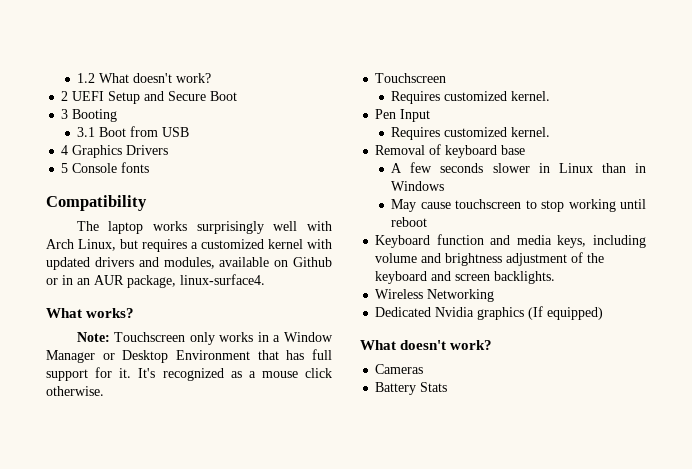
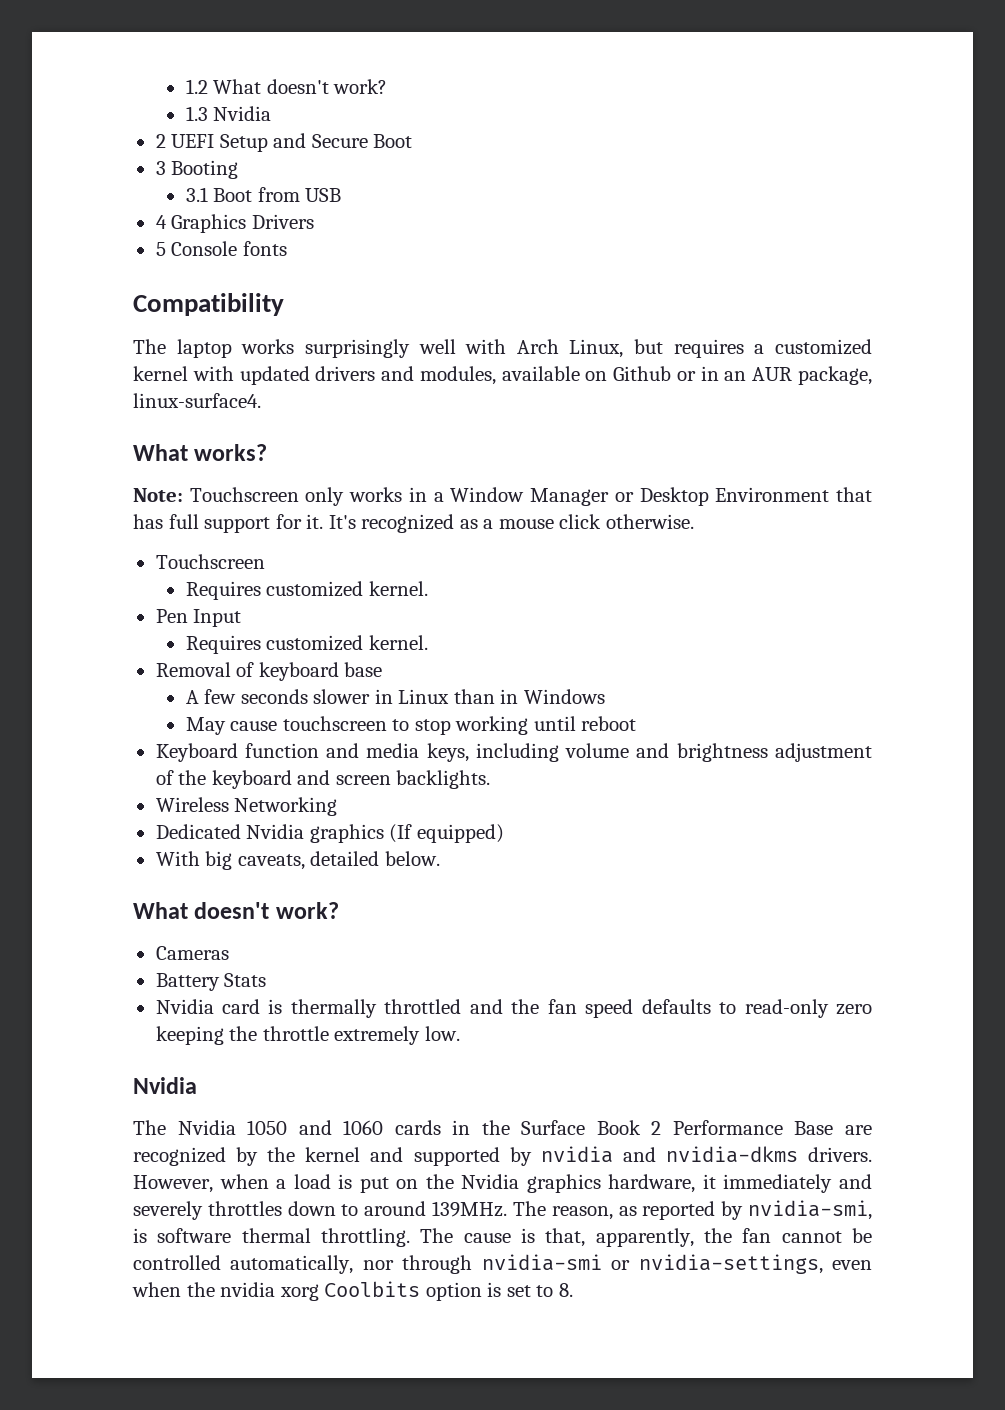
+ 1.3 Nvidia
+ With big caveats, detailed below.
+ Nvidia card is thermally throttled and the fan speed defaults to read-only zero keeping the throttle extremely low.
+ Nvidia
+ The Nvidia 1050 and 1060 cards in the Surface Book 2 Performance Base are recognized by the kernel and supported by nvidia and nvidia-dkms drivers. However, when a load is put on the Nvidia graphics hardware, it immediately and severely throttles down to around 139MHz. The reason, as reported by nvidia-smi, is software thermal throttling. The cause is that, apparently, the fan cannot be controlled automatically, nor through nvidia-smi or nvidia-settings, even when the nvidia xorg Coolbits option is set to 8.

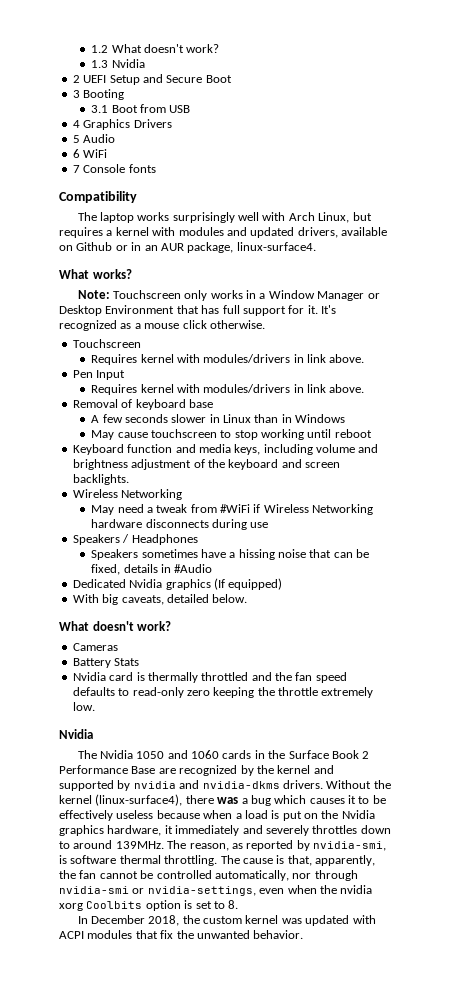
- 5 Console fonts
+ 5 Audio
+ 6 WiFi
+ 7 Console fonts
- The laptop works surprisingly well with Arch Linux, but requires a customized kernel with updated drivers and modules, available on Github or in an AUR package, linux-surface4.
+ The laptop works surprisingly well with Arch Linux, but requires a kernel with modules and updated drivers, available on Github or in an AUR package, linux-surface4.
  It's recognized as a mouse click otherwise.
  Touchscreen
- Requires customized kernel.
+ Requires kernel with modules/drivers in link above.
  Pen Input
- Requires customized kernel.
+ Requires kernel with modules/drivers in link above.
+ May need a tweak from #WiFi if Wireless Networking hardware disconnects during use
+ Speakers / Headphones
+ Speakers sometimes have a hissing noise that can be fixed, details in #Audio
- However, when a load is put on the Nvidia graphics hardware, it immediately and severely throttles down to around 139MHz.
+ Without the kernel (linux-surface4), there was a bug which causes it to be effectively useless because when a load is put on the Nvidia graphics hardware, it immediately and severely throttles down to around 139MHz.
+ In December 2018, the custom kernel was updated with ACPI modules that fix the unwanted behavior.

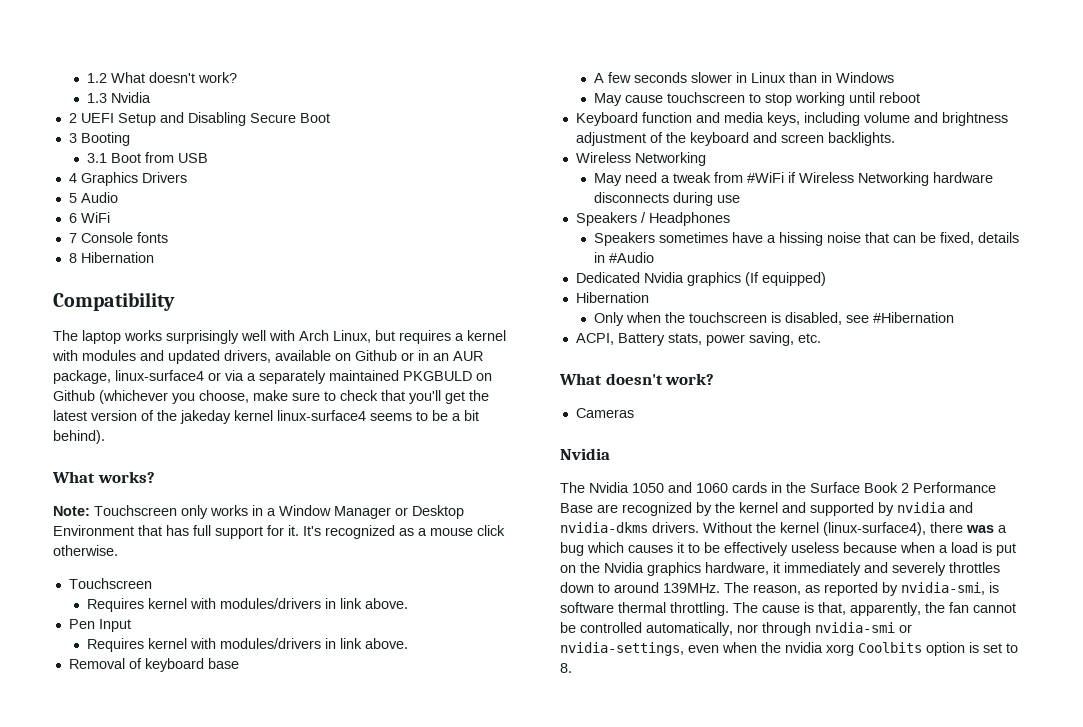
- 2 UEFI Setup and Secure Boot
+ 2 UEFI Setup and Disabling Secure Boot
+ 8 Hibernation
- The laptop works surprisingly well with Arch Linux, but requires a kernel with modules and updated drivers, available on Github or in an AUR package, linux-surface4.
+ The laptop works surprisingly well with Arch Linux, but requires a kernel with modules and updated drivers, available on Github or in an AUR package, linux-surface4 or via a separately maintained PKGBULD on Github (whichever you choose, make sure to check that you'll get the latest version of the jakeday kernel linux-surface4 seems to be a bit behind).
  Dedicated Nvidia graphics (If equipped)
- With big caveats, detailed below.
+ Hibernation
+ Only when the touchscreen is disabled, see #Hibernation
+ ACPI, Battery stats, power saving, etc.
  What doesn't work?
  Cameras
- Battery Stats
- Nvidia card is thermally throttled and the fan speed defaults to read-only zero keeping the throttle extremely low.
- In December 2018, the custom kernel was updated with ACPI modules that fix the unwanted behavior.

